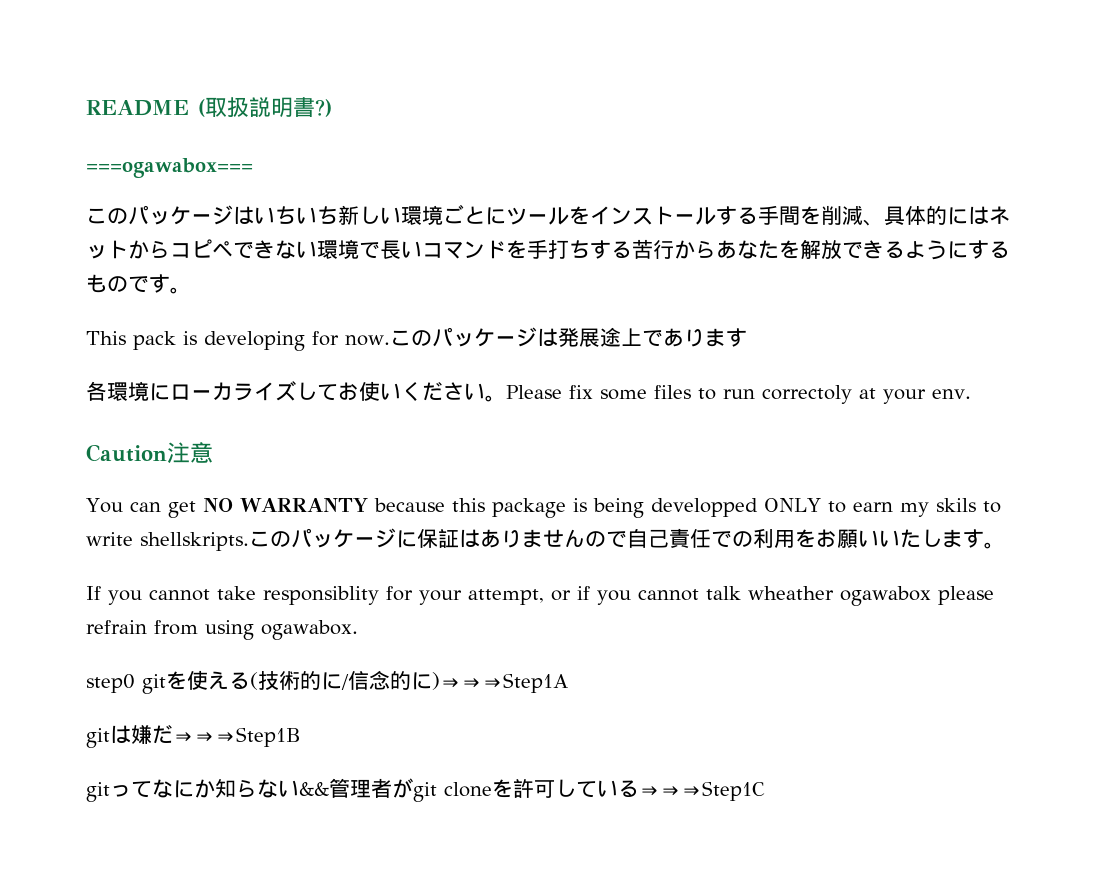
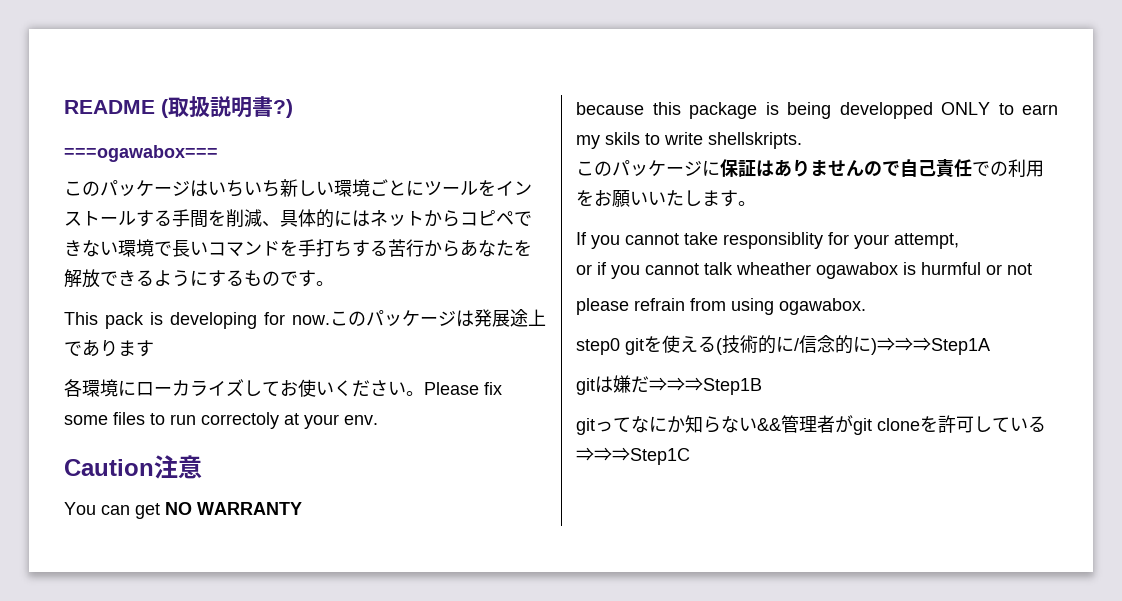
- You can get NO WARRANTY because this package is being developped ONLY to earn my skils to write shellskripts.このパッケージに保証はありませんので自己責任での利用をお願いいたします。
+ You can get NO WARRANTY
+ because this package is being developped ONLY to earn my skils to write shellskripts.
+ このパッケージに保証はありませんので自己責任での利用をお願いいたします。
- If you cannot take responsiblity for your attempt, or if you cannot talk wheather ogawabox please refrain from using ogawabox.
+ If you cannot take responsiblity for your attempt,
+ or if you cannot talk wheather ogawabox is hurmful or not
+ please refrain from using ogawabox.

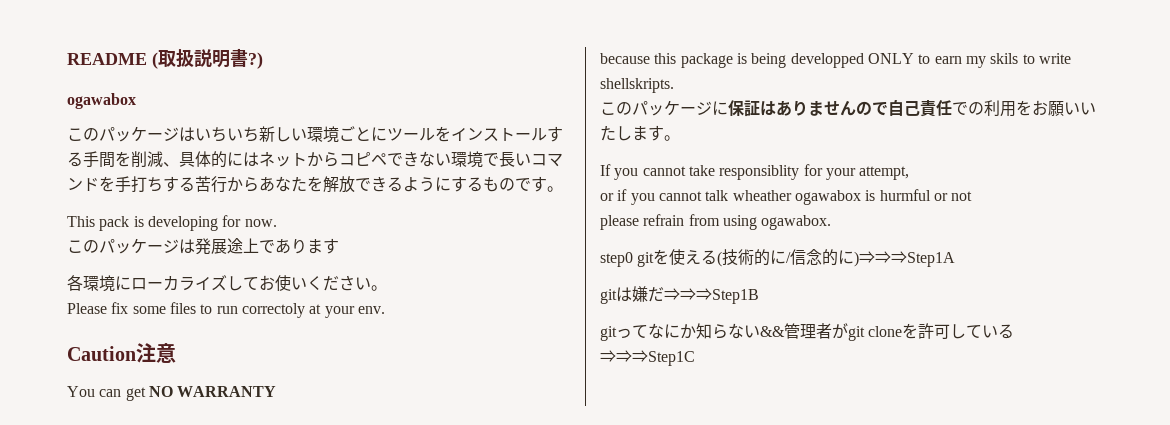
  README (取扱説明書?)
- ===ogawabox===
+ ogawabox
- This pack is developing for now.このパッケージは発展途上であります
+ This pack is developing for now.
+ このパッケージは発展途上であります
- 各環境にローカライズしてお使いください。Please fix some files to run correctoly at your env.
+ 各環境にローカライズしてお使いください。
+ Please fix some files to run correctoly at your env.

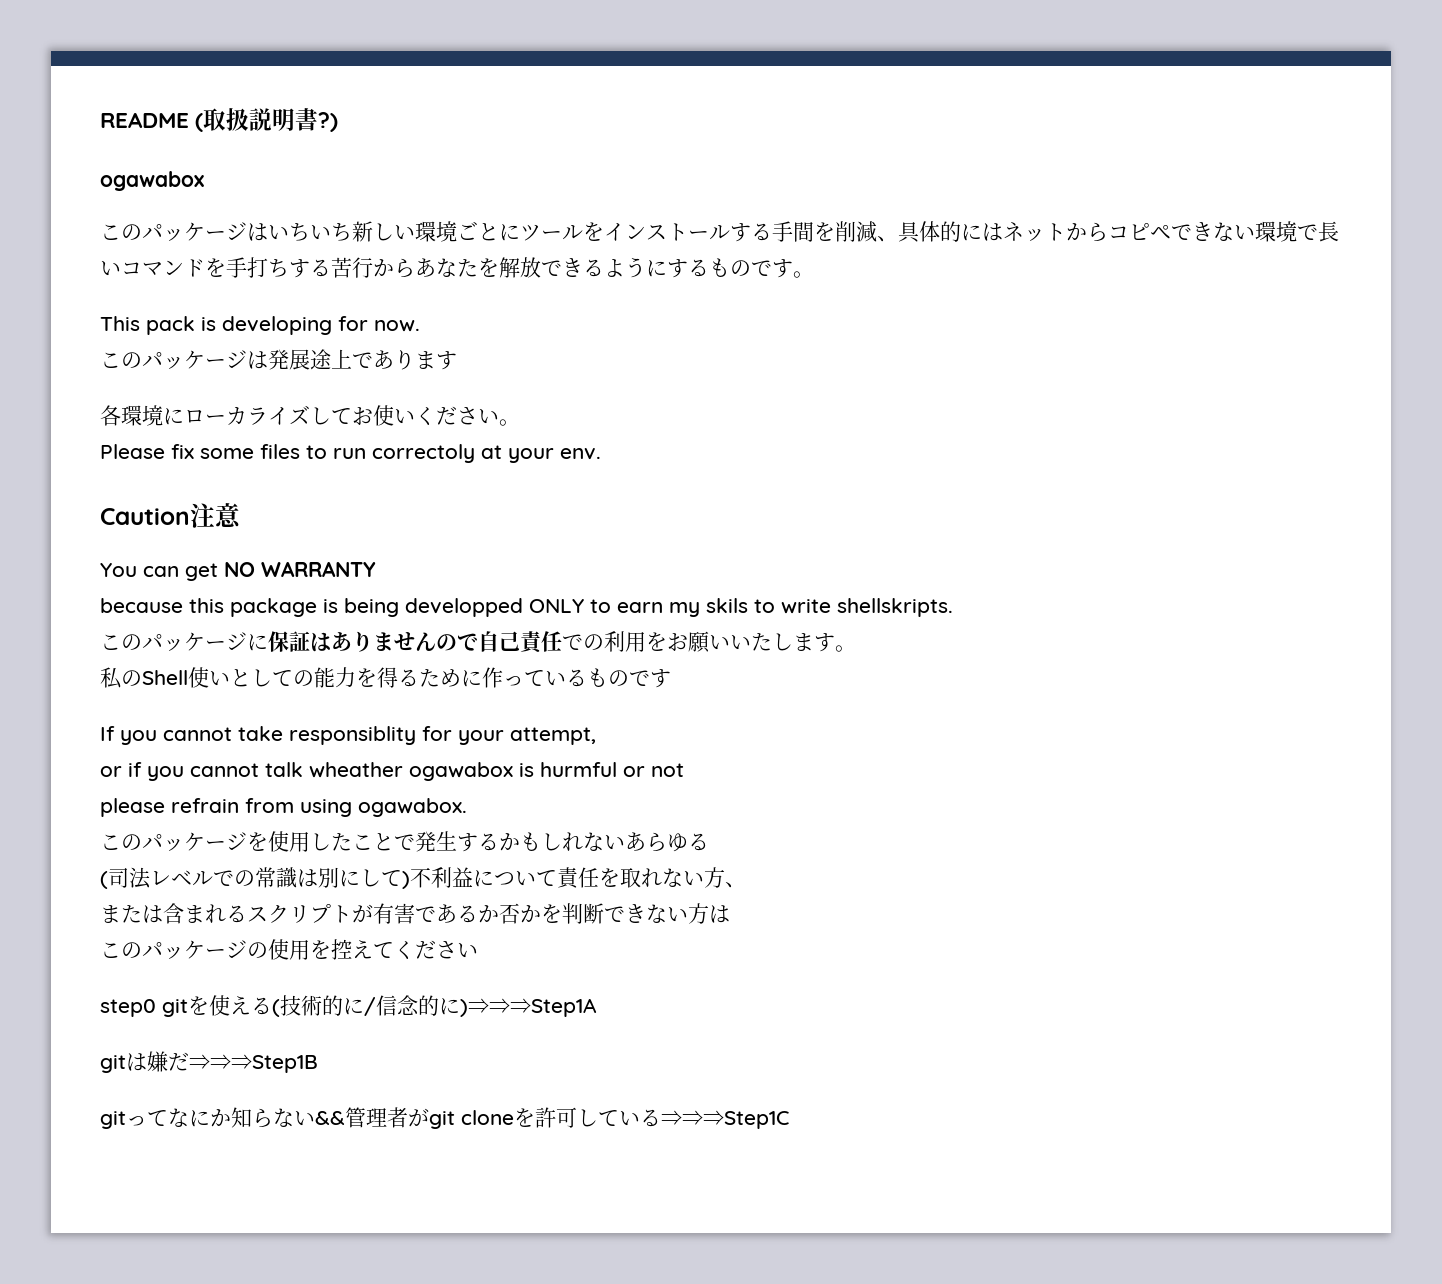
+ 私のShell使いとしての能力を得るために作っているものです
+ このパッケージを使用したことで発生するかもしれないあらゆる
+ (司法レベルでの常識は別にして)不利益について責任を取れない方、
+ または含まれるスクリプトが有害であるか否かを判断できない方は
+ このパッケージの使用を控えてください

